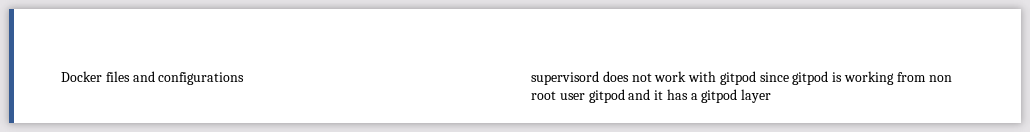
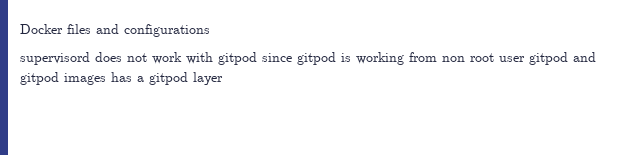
- supervisord does not work with gitpod since gitpod is working from non root user gitpod and it has a gitpod layer
+ supervisord does not work with gitpod since gitpod is working from non root user gitpod and gitpod images has a gitpod layer

